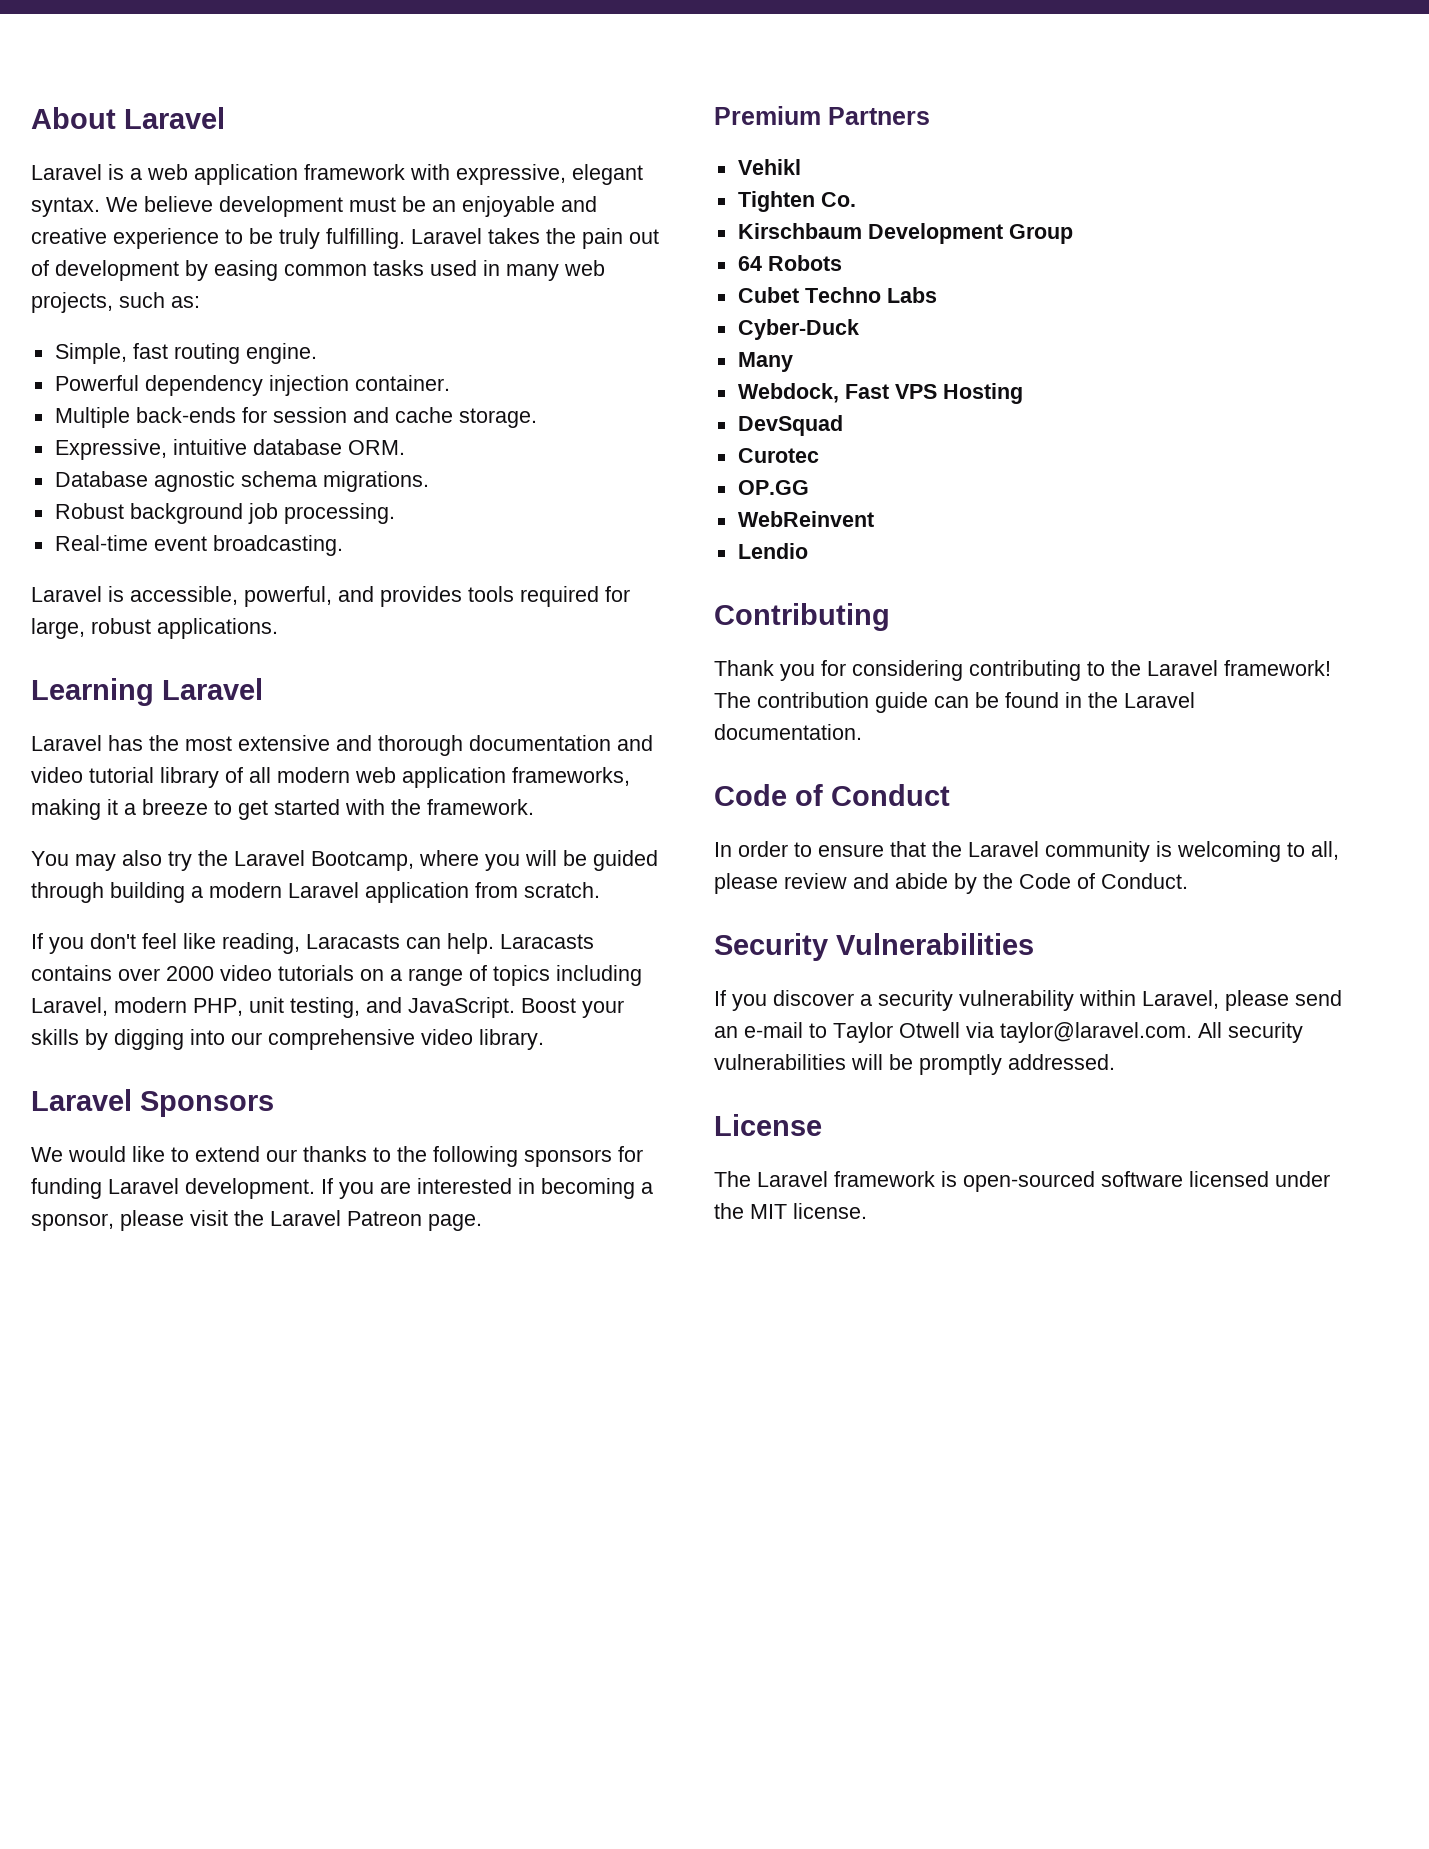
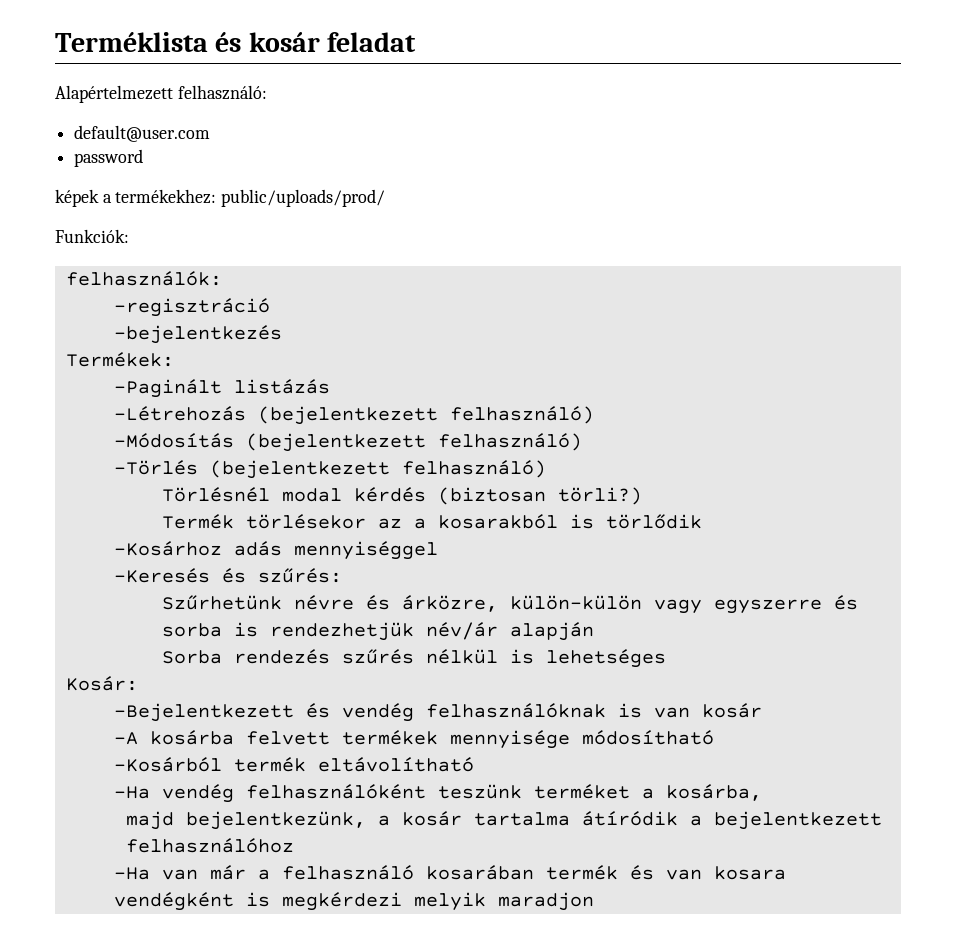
- About Laravel
- Laravel is a web application framework with expressive, elegant syntax. We believe development must be an enjoyable and creative experience to be truly fulfilling. Laravel takes the pain out of development by easing common tasks used in many web projects, such as:
- Simple, fast routing engine.
- Powerful dependency injection container.
- Multiple back-ends for session and cache storage.
- Expressive, intuitive database ORM.
- Database agnostic schema migrations.
- Robust background job processing.
- Real-time event broadcasting.
- Laravel is accessible, powerful, and provides tools required for large, robust applications.
- Learning Laravel
- Laravel has the most extensive and thorough documentation and video tutorial library of all modern web application frameworks, making it a breeze to get started with the framework.
- You may also try the Laravel Bootcamp, where you will be guided through building a modern Laravel application from scratch.
- If you don't feel like reading, Laracasts can help. Laracasts contains over 2000 video tutorials on a range of topics including Laravel, modern PHP, unit testing, and JavaScript. Boost your skills by digging into our comprehensive video library.
- Laravel Sponsors
- We would like to extend our thanks to the following sponsors for funding Laravel development. If you are interested in becoming a sponsor, please visit the Laravel Patreon page.
- Premium Partners
- Vehikl
- Tighten Co.
- Kirschbaum Development Group
- 64 Robots
- Cubet Techno Labs
- Cyber-Duck
- Many
- Webdock, Fast VPS Hosting
- DevSquad
- Curotec
- OP.GG
- WebReinvent
- Lendio
- Contributing
- Thank you for considering contributing to the Laravel framework! The contribution guide can be found in the Laravel documentation.
- Code of Conduct
- In order to ensure that the Laravel community is welcoming to all, please review and abide by the Code of Conduct.
- Security Vulnerabilities
- If you discover a security vulnerability within Laravel, please send an e-mail to Taylor Otwell via taylor@laravel.com. All security vulnerabilities will be promptly addressed.
- License
- The Laravel framework is open-sourced software licensed under the MIT license.
+ Terméklista és kosár feladat
+ Alapértelmezett felhasználó:
+ default@user.com
+ password
+ képek a termékekhez: public/uploads/prod/
+ Funkciók:
+ felhasználók:
+ -regisztráció
+ -bejelentkezés
+ Termékek:
+ -Paginált listázás
+ -Létrehozás (bejelentkezett felhasználó)
+ -Módosítás (bejelentkezett felhasználó)
+ -Törlés (bejelentkezett felhasználó)
+ Törlésnél modal kérdés (biztosan törli?)
+ Termék törlésekor az a kosarakból is törlődik
+ -Kosárhoz adás mennyiséggel
+ -Keresés és szűrés:
+ Szűrhetünk névre és árközre, külön-külön vagy egyszerre és sorba is rendezhetjük név/ár alapján
+ Sorba rendezés szűrés nélkül is lehetséges
+ Kosár:
+ -Bejelentkezett és vendég felhasználóknak is van kosár
+ -A kosárba felvett termékek mennyisége módosítható
+ -Kosárból termék eltávolítható
+ -Ha vendég felhasználóként teszünk terméket a kosárba,
+ majd bejelentkezünk, a kosár tartalma átíródik a bejelentkezett felhasználóhoz
+ -Ha van már a felhasználó kosarában termék és van kosara vendégként is megkérdezi melyik maradjon

